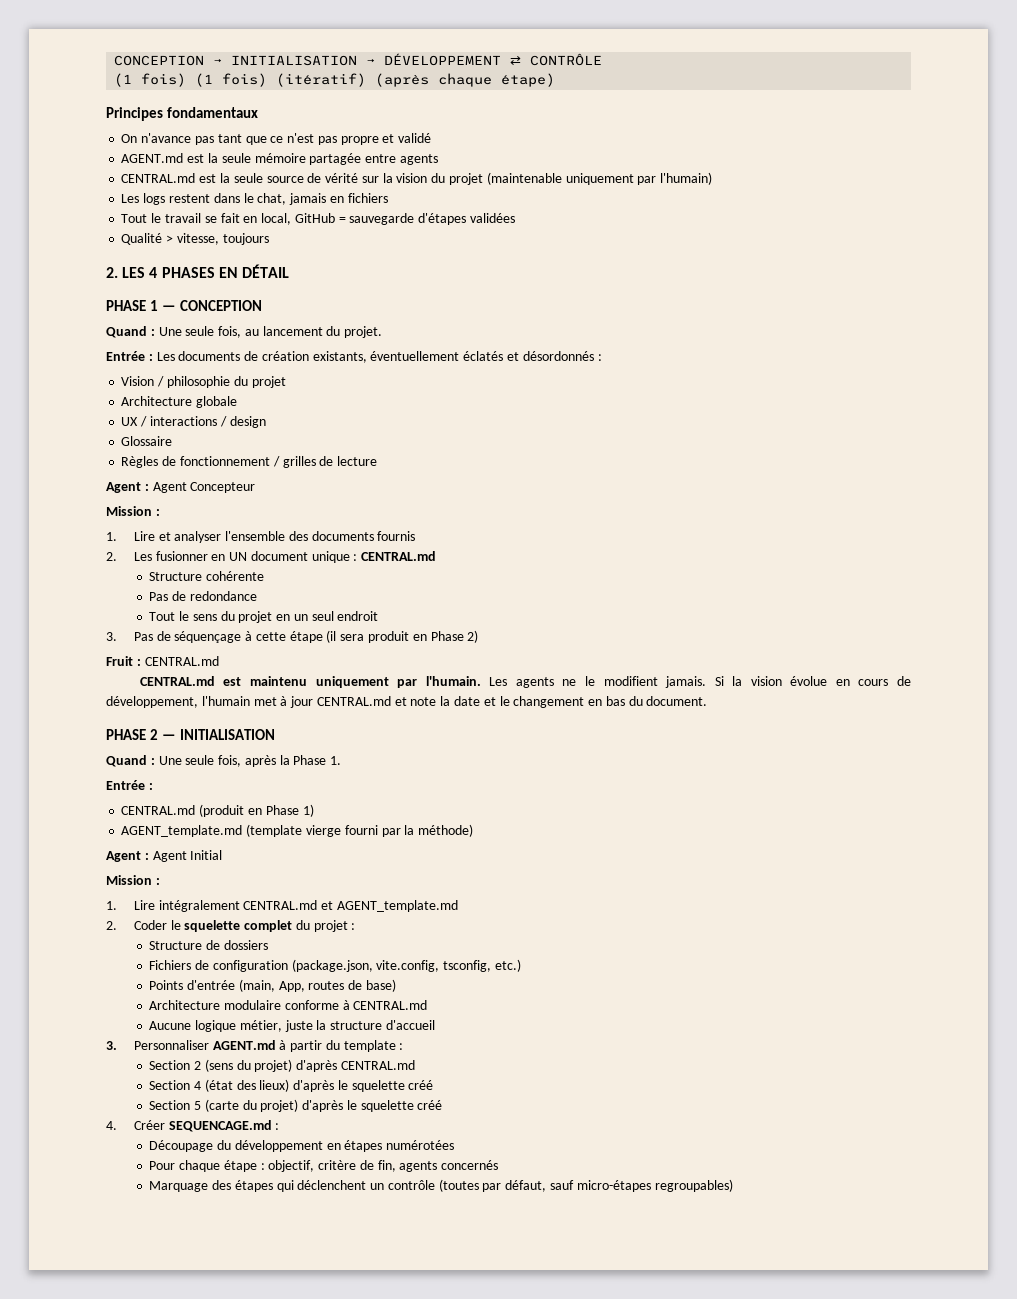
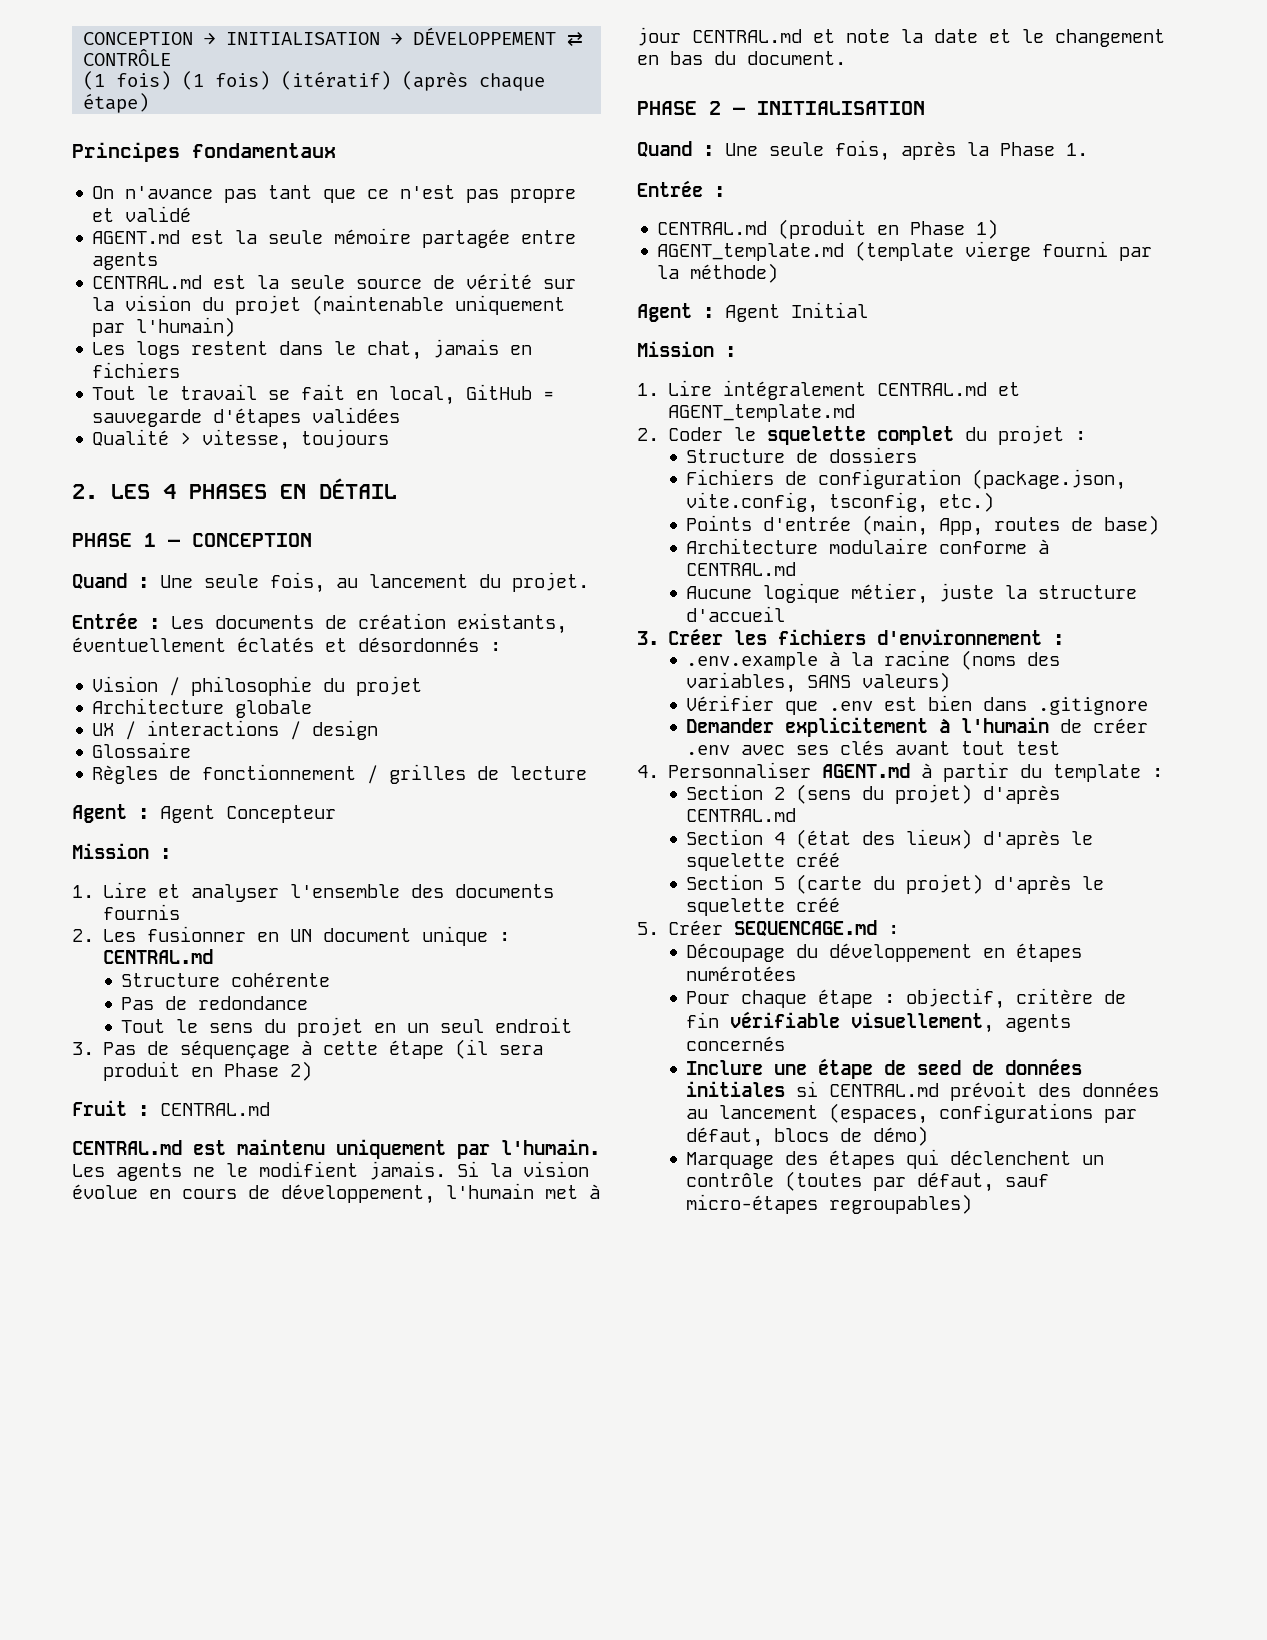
- 3. Personnaliser AGENT.md à partir du template :
+ 3. Créer les fichiers d'environnement :
+ .env.example à la racine (noms des variables, SANS valeurs)
+ Vérifier que .env est bien dans .gitignore
+ Demander explicitement à l'humain de créer .env avec ses clés avant tout test
+ 4. Personnaliser AGENT.md à partir du template :
- 4. Créer SEQUENCAGE.md :
+ 5. Créer SEQUENCAGE.md :
- Pour chaque étape : objectif, critère de fin, agents concernés
+ Pour chaque étape : objectif, critère de fin vérifiable visuellement, agents concernés
+ Inclure une étape de seed de données initiales si CENTRAL.md prévoit des données au lancement (espaces, configurations par défaut, blocs de démo)

